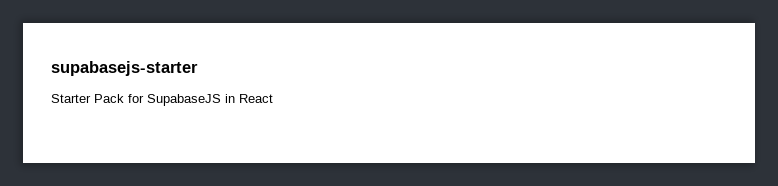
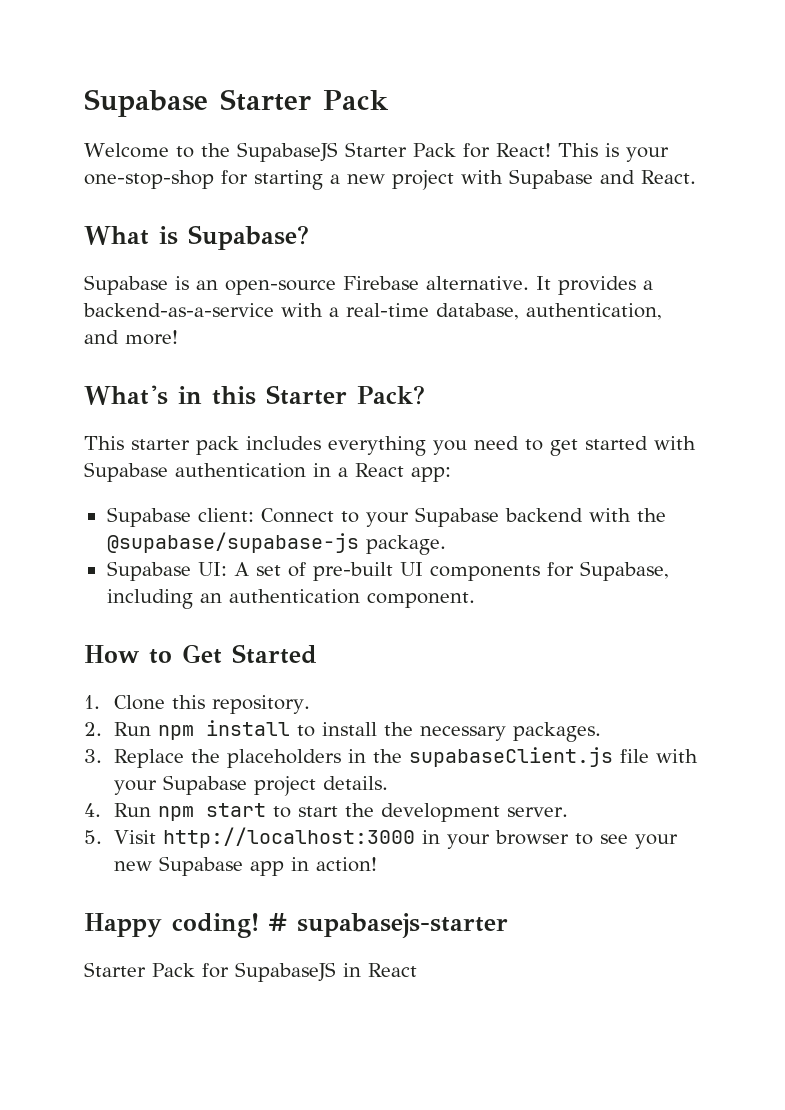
- supabasejs-starter
+ Supabase Starter Pack
+ Welcome to the SupabaseJS Starter Pack for React! This is your one-stop-shop for starting a new project with Supabase and React.
+ What is Supabase?
+ Supabase is an open-source Firebase alternative. It provides a backend-as-a-service with a real-time database, authentication, and more!
+ What's in this Starter Pack?
+ This starter pack includes everything you need to get started with Supabase authentication in a React app:
+ Supabase client: Connect to your Supabase backend with the @supabase/supabase-js package.
+ Supabase UI: A set of pre-built UI components for Supabase, including an authentication component.
+ How to Get Started
+ 1. Clone this repository.
+ 2. Run npm install to install the necessary packages.
+ 3. Replace the placeholders in the supabaseClient.js file with your Supabase project details.
+ 4. Run npm start to start the development server.
+ 5. Visit http://localhost:3000 in your browser to see your new Supabase app in action!
+ Happy coding! # supabasejs-starter

